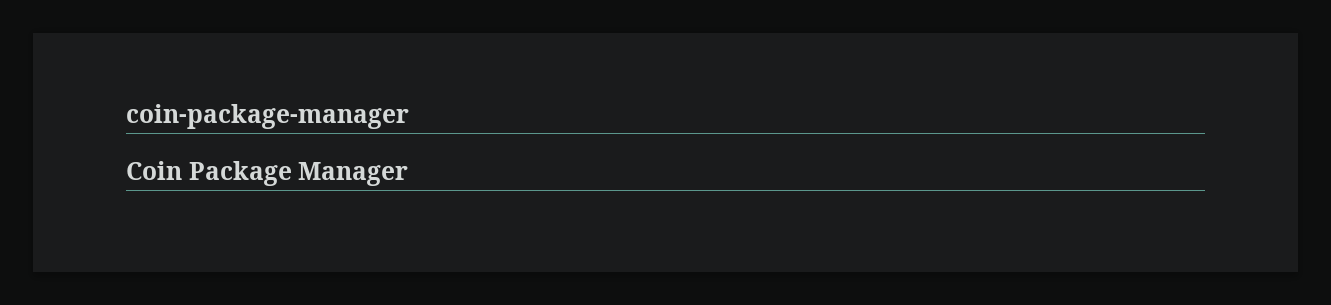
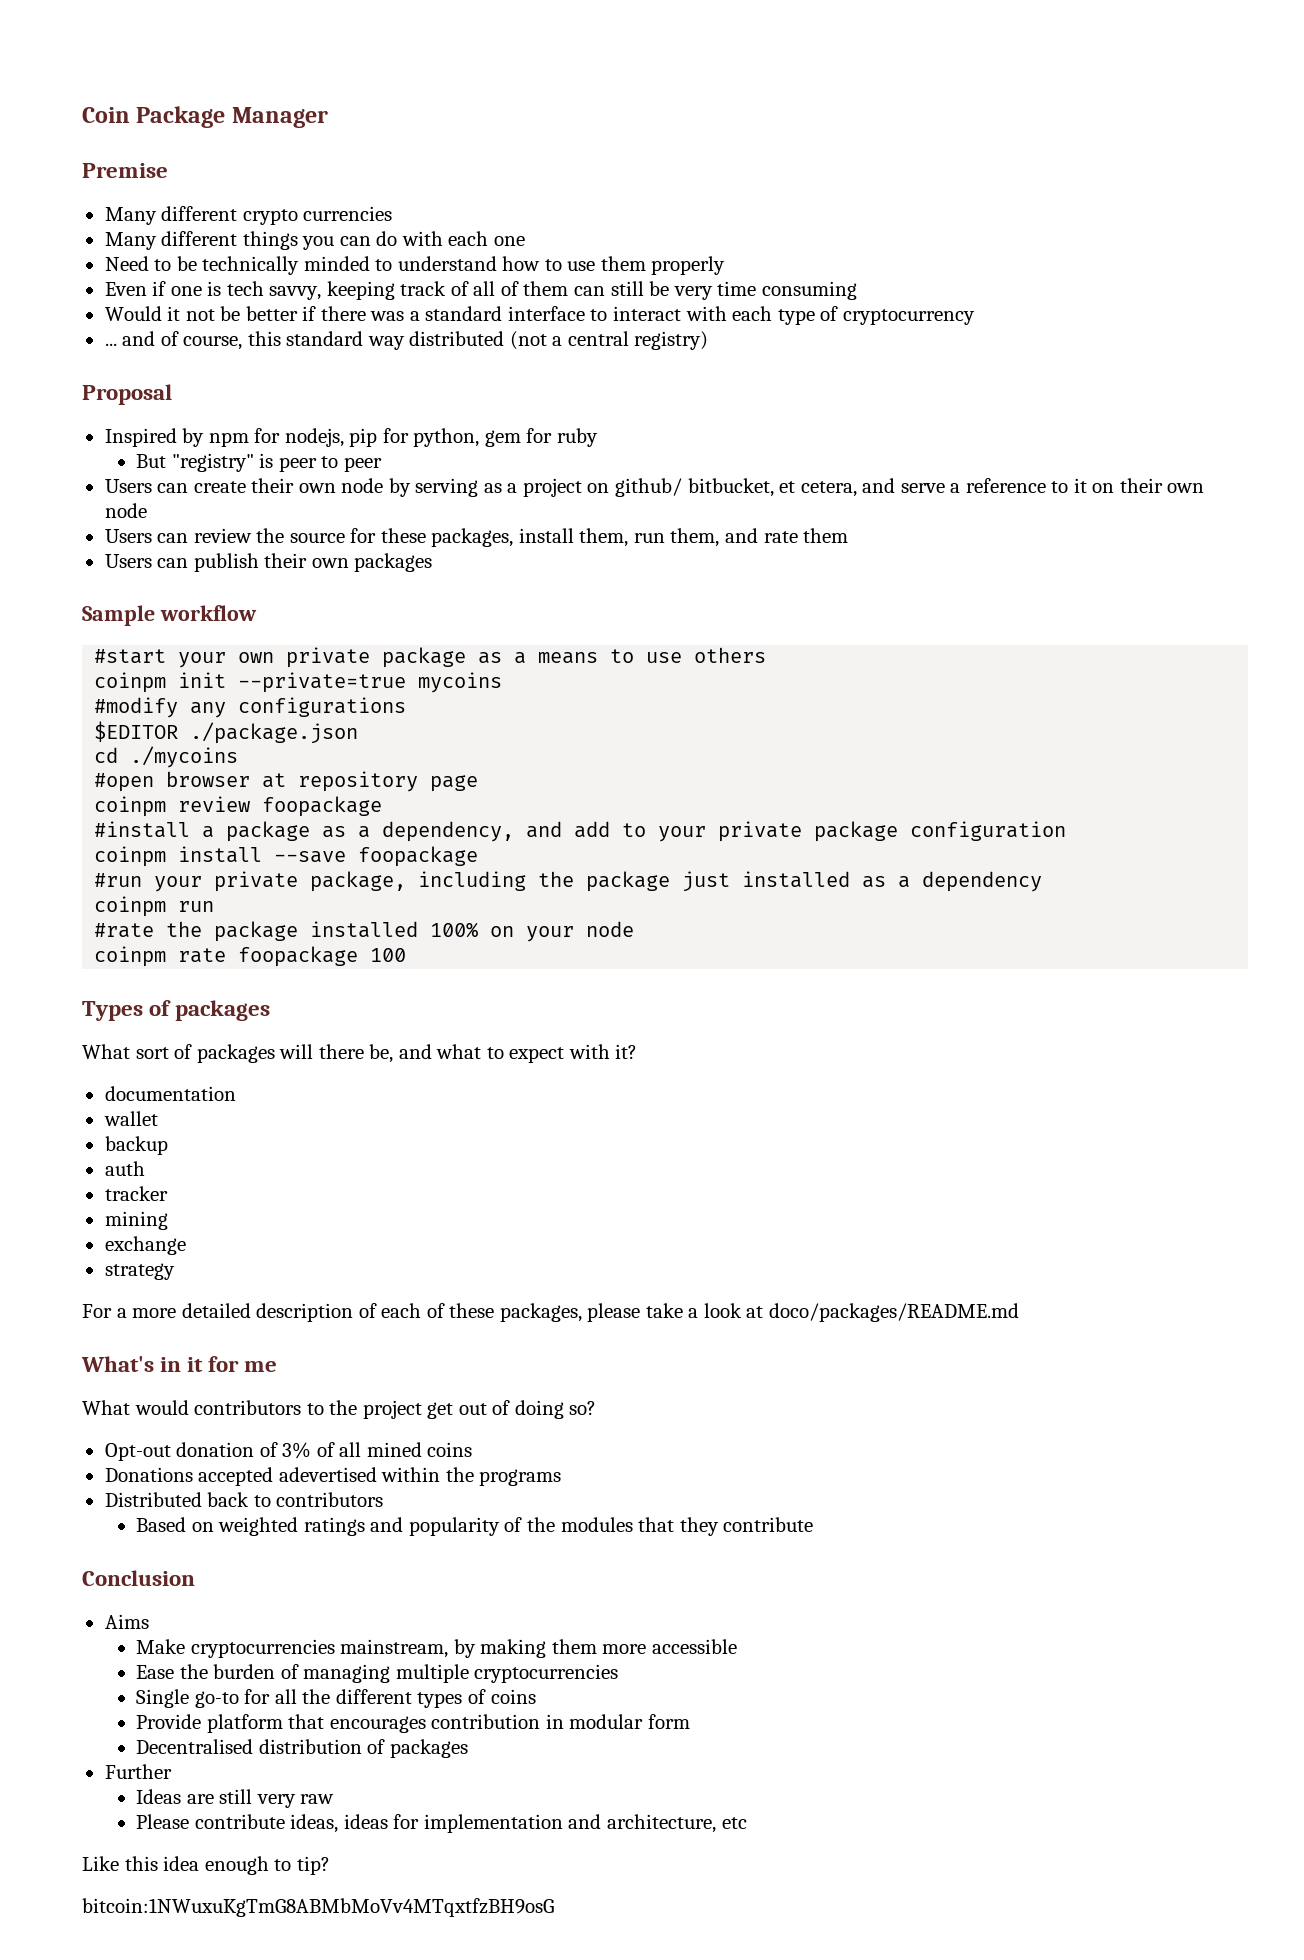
- coin-package-manager
+ Premise
+ Many different crypto currencies
+ Many different things you can do with each one
+ Need to be technically minded to understand how to use them properly
+ Even if one is tech savvy, keeping track of all of them can still be very time consuming
+ Would it not be better if there was a standard interface to interact with each type of cryptocurrency
+ ... and of course, this standard way distributed (not a central registry)
+ Proposal
+ Inspired by npm for nodejs, pip for python, gem for ruby
+ But "registry" is peer to peer
+ Users can create their own node by serving as a project on github/ bitbucket, et cetera, and serve a reference to it on their own node
+ Users can review the source for these packages, install them, run them, and rate them
+ Users can publish their own packages
+ Sample workflow
+ #start your own private package as a means to use others
+ coinpm init --private=true mycoins
+ #modify any configurations
+ $EDITOR ./package.json
+ cd ./mycoins
+ #open browser at repository page
+ coinpm review foopackage
+ #install a package as a dependency, and add to your private package configuration
+ coinpm install --save foopackage
+ #run your private package, including the package just installed as a dependency
+ coinpm run
+ #rate the package installed 100% on your node
+ coinpm rate foopackage 100
+ Types of packages
+ What sort of packages will there be, and what to expect with it?
+ documentation
+ wallet
+ backup
+ auth
+ tracker
+ mining
+ exchange
+ strategy
+ For a more detailed description of each of these packages, please take a look at doco/packages/README.md
+ What's in it for me
+ What would contributors to the project get out of doing so?
+ Opt-out donation of 3% of all mined coins
+ Donations accepted adevertised within the programs
+ Distributed back to contributors
+ Based on weighted ratings and popularity of the modules that they contribute
+ Conclusion
+ Aims
+ Make cryptocurrencies mainstream, by making them more accessible
+ Ease the burden of managing multiple cryptocurrencies
+ Single go-to for all the different types of coins
+ Provide platform that encourages contribution in modular form
+ Decentralised distribution of packages
+ Further
+ Ideas are still very raw
+ Please contribute ideas, ideas for implementation and architecture, etc
+ Like this idea enough to tip?
+ bitcoin:1NWuxuKgTmG8ABMbMoVv4MTqxtfzBH9osG

